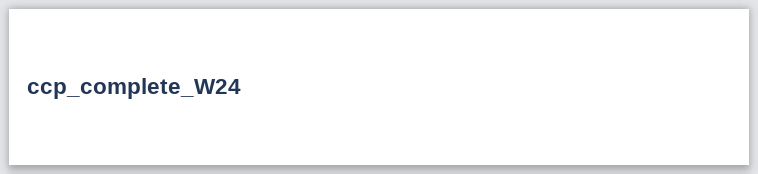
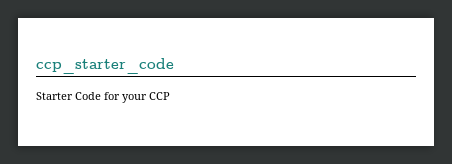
- ccp_complete_W24
+ ccp_starter_code
+ Starter Code for your CCP

